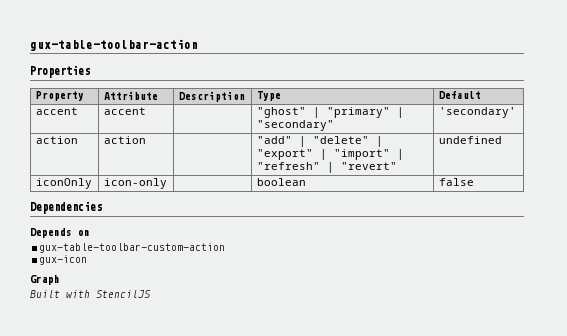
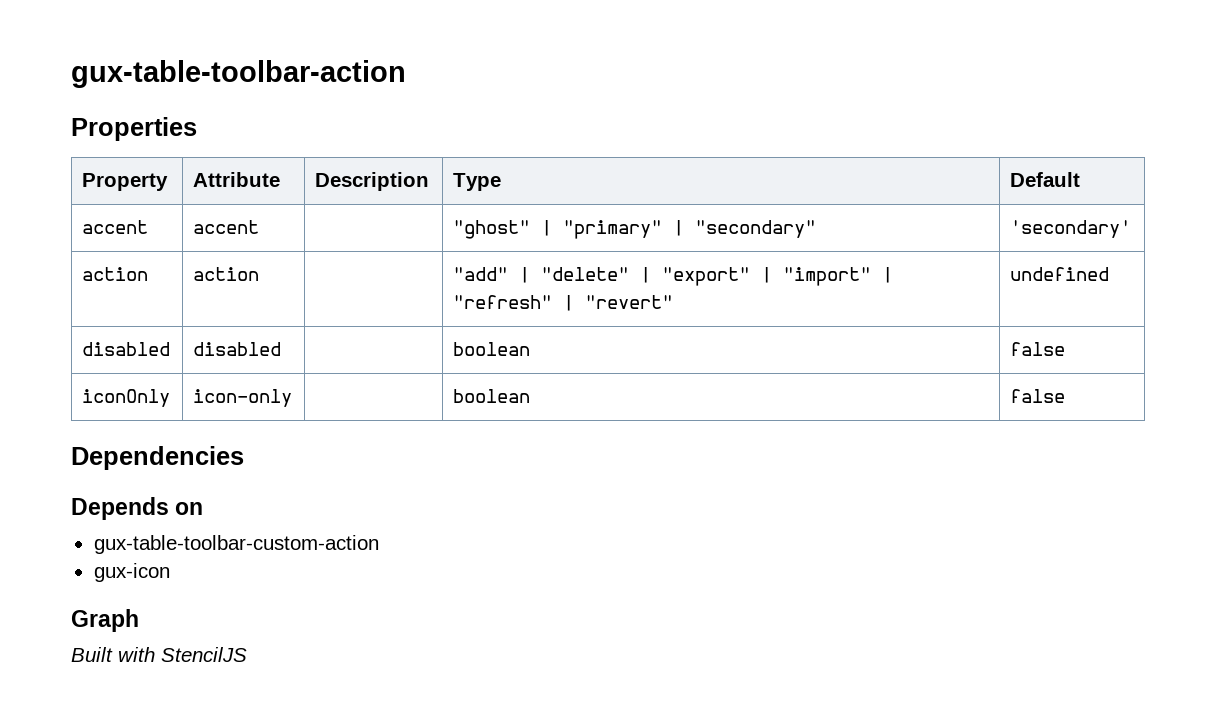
+ disabled | disabled | | boolean | false

